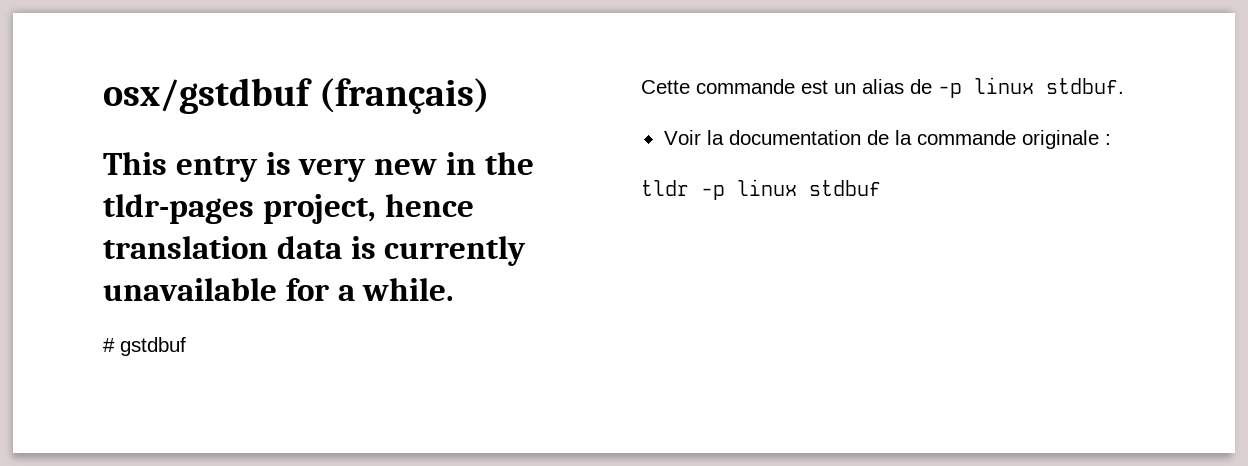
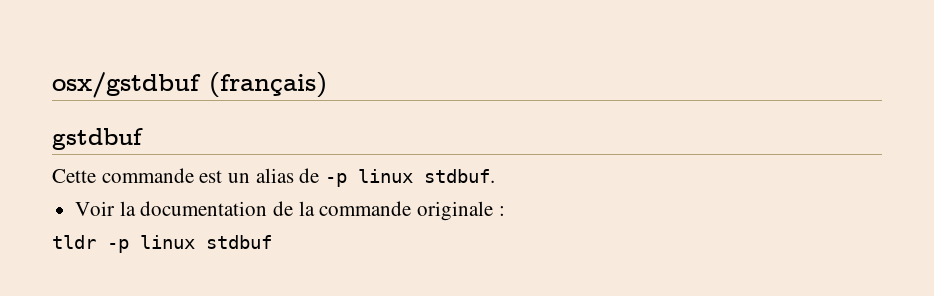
- This entry is very new in the tldr-pages project, hence translation data is currently unavailable for a while.
- # gstdbuf
+ gstdbuf

